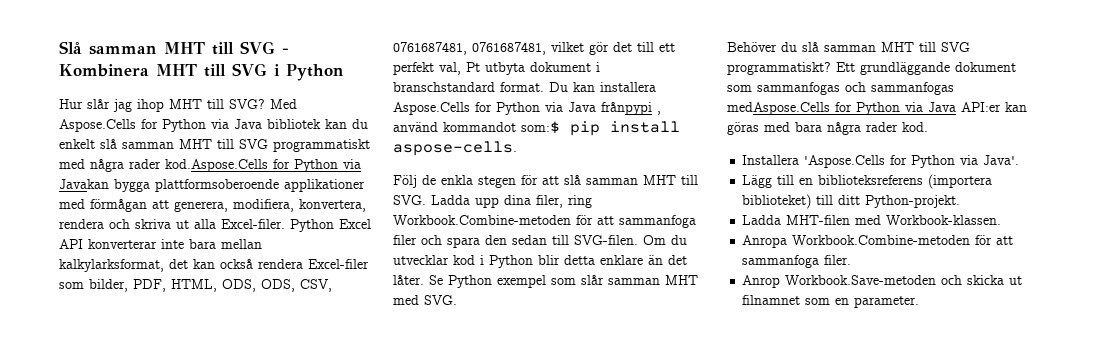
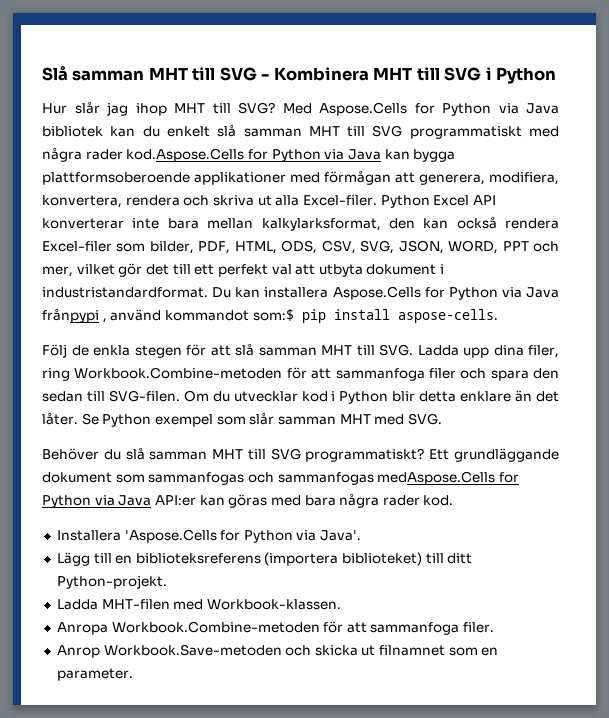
- Med Aspose.Cells for Python via Java bibliotek kan du enkelt slå samman MHT till SVG programmatiskt med några rader kod.Aspose.Cells for Python via Javakan bygga plattformsoberoende applikationer med förmågan att generera, modifiera, konvertera, rendera och skriva ut alla Excel-filer.
+ Med Aspose.Cells for Python via Java bibliotek kan du enkelt slå samman MHT till SVG programmatiskt med några rader kod.Aspose.Cells for Python via Java kan bygga plattformsoberoende applikationer med förmågan att generera, modifiera, konvertera, rendera och skriva ut alla Excel-filer.
- Python Excel API konverterar inte bara mellan kalkylarksformat, det kan också rendera Excel-filer som bilder, PDF, HTML, ODS, ODS, CSV, 0761687481, 0761687481, vilket gör det till ett perfekt val, Pt utbyta dokument i branschstandard format.
+ Python Excel API konverterar inte bara mellan kalkylarksformat, den kan också rendera Excel-filer som bilder, PDF, HTML, ODS, CSV, SVG, JSON, WORD, PPT och mer, vilket gör det till ett perfekt val att utbyta dokument i industristandardformat.

